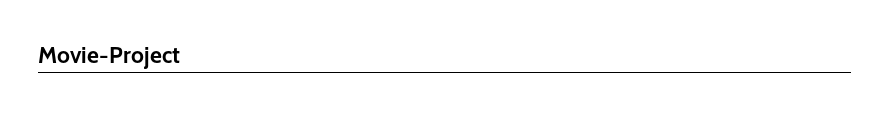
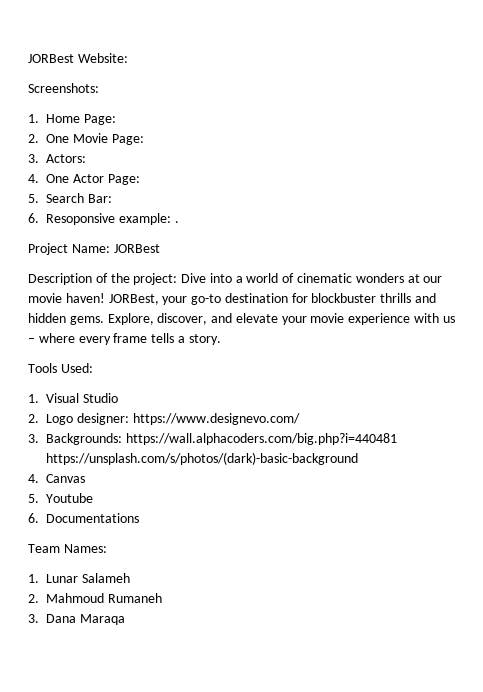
- Movie-Project
+ JORBest Website:
+ Screenshots:
+ 1. Home Page:
+ 2. One Movie Page:
+ 3. Actors:
+ 4. One Actor Page:
+ 5. Search Bar:
+ 6. Resoponsive example: .
+ Project Name: JORBest
+ Description of the project: Dive into a world of cinematic wonders at our movie haven! JORBest, your go-to destination for blockbuster thrills and hidden gems. Explore, discover, and elevate your movie experience with us – where every frame tells a story.
+ Tools Used:
+ 1. Visual Studio
+ 2. Logo designer: https://www.designevo.com/
+ 3. Backgrounds: https://wall.alphacoders.com/big.php?i=440481 https://unsplash.com/s/photos/(dark)-basic-background
+ 4. Canvas
+ 5. Youtube
+ 6. Documentations
+ Team Names:
+ 1. Lunar Salameh
+ 2. Mahmoud Rumaneh
+ 3. Dana Maraqa

